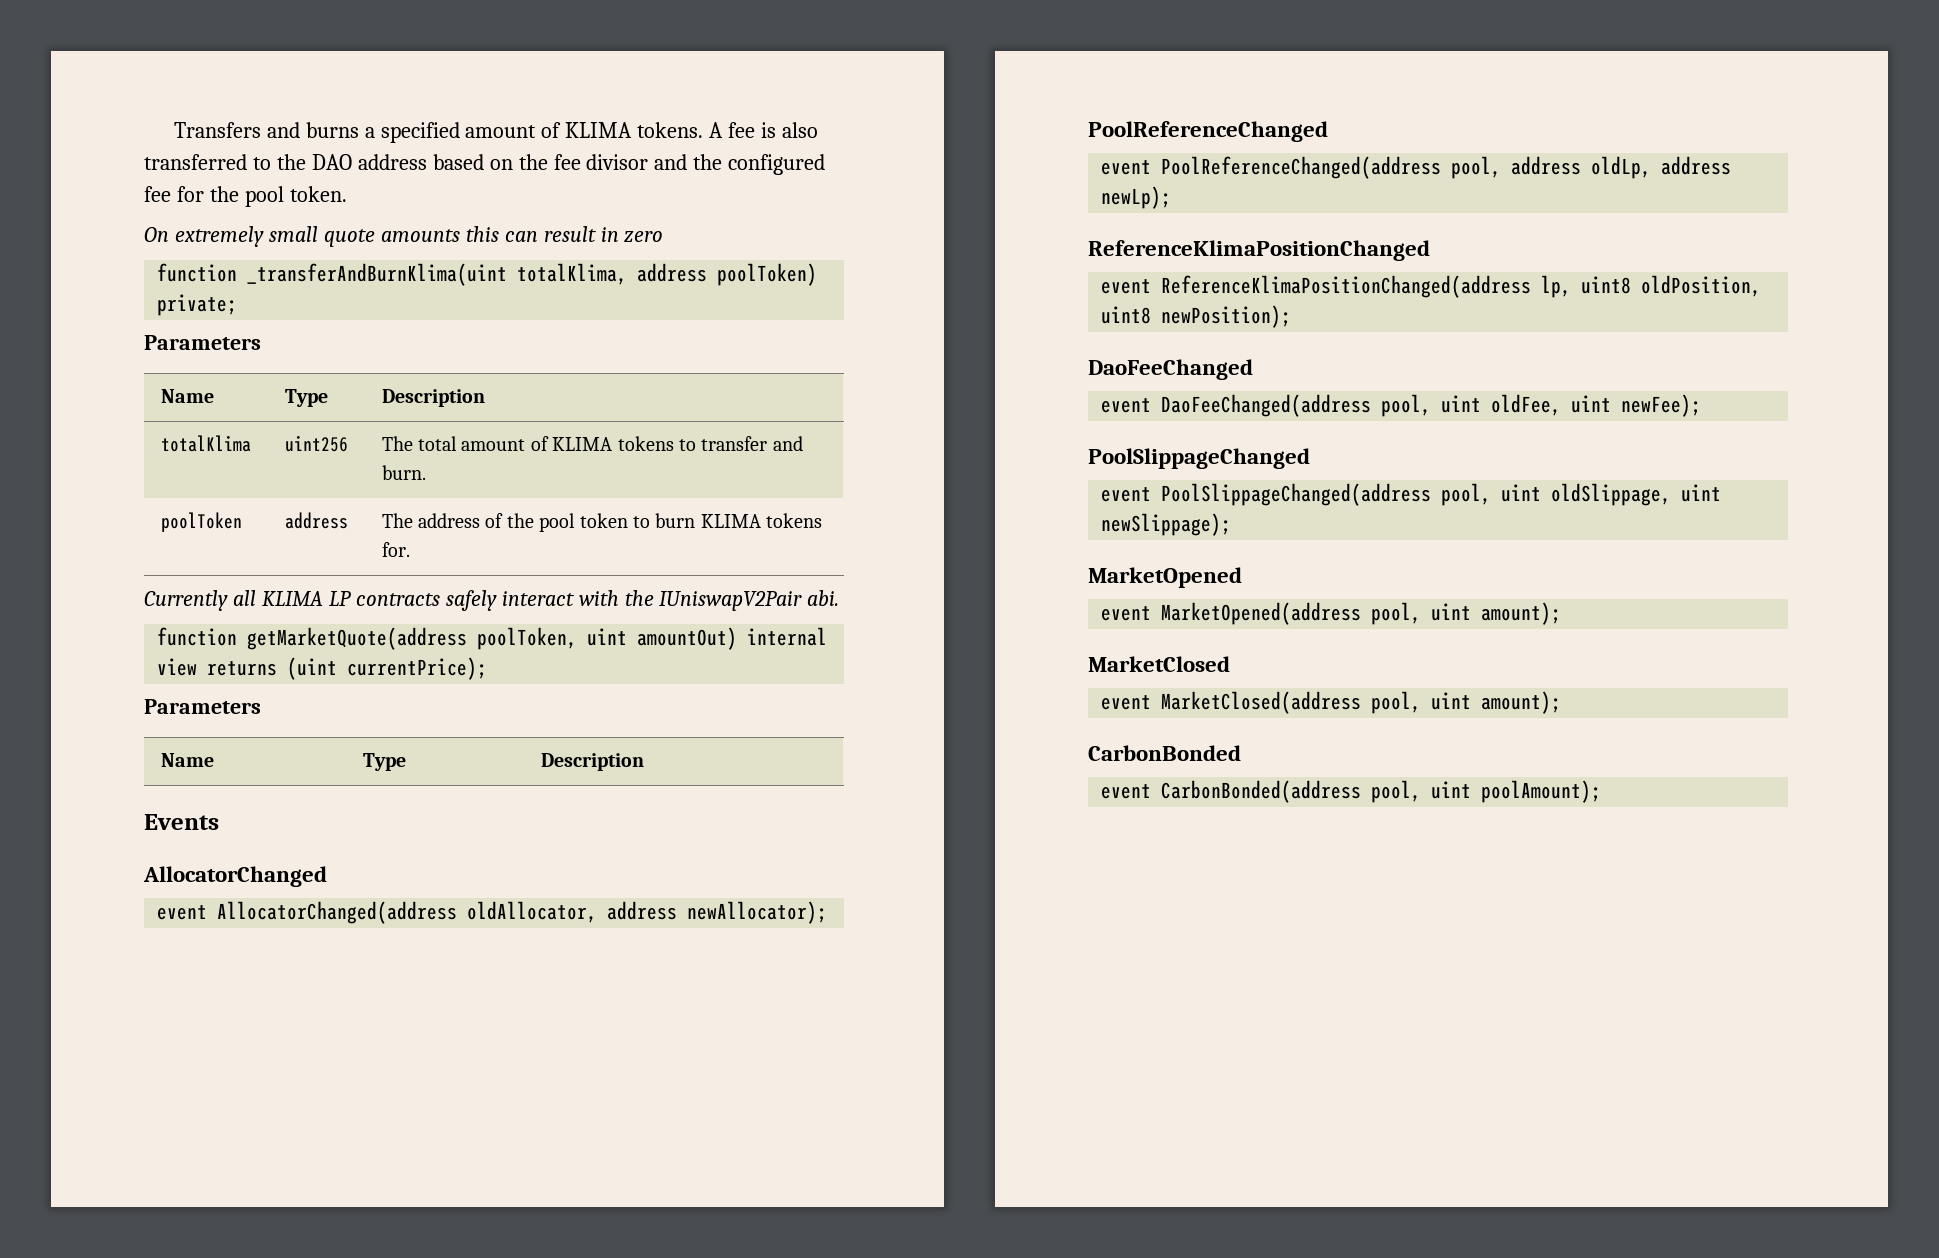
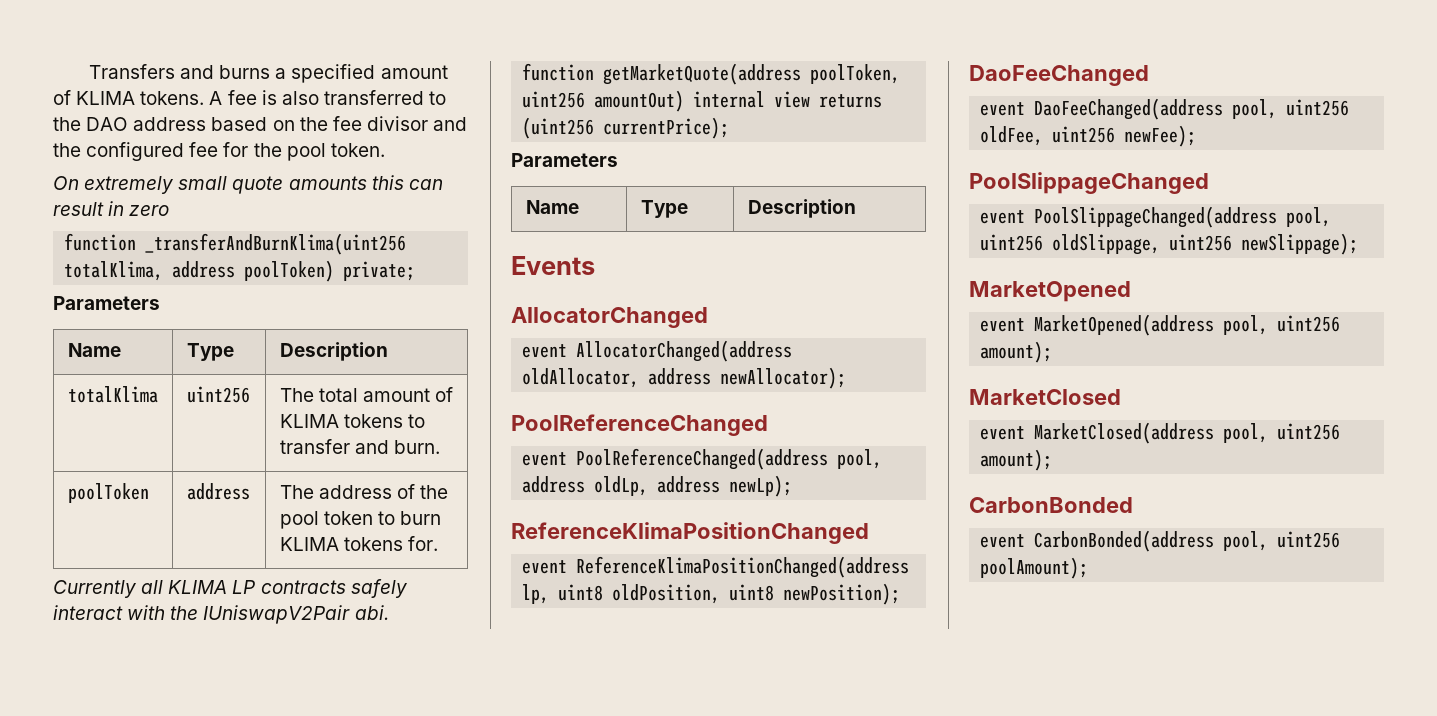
- function _transferAndBurnKlima(uint totalKlima, address poolToken) private;
+ function _transferAndBurnKlima(uint256 totalKlima, address poolToken) private;
- function getMarketQuote(address poolToken, uint amountOut) internal view returns (uint currentPrice);
+ function getMarketQuote(address poolToken, uint256 amountOut) internal view returns (uint256 currentPrice);
- event DaoFeeChanged(address pool, uint oldFee, uint newFee);
+ event DaoFeeChanged(address pool, uint256 oldFee, uint256 newFee);
- event PoolSlippageChanged(address pool, uint oldSlippage, uint newSlippage);
+ event PoolSlippageChanged(address pool, uint256 oldSlippage, uint256 newSlippage);
- event MarketOpened(address pool, uint amount);
+ event MarketOpened(address pool, uint256 amount);
- event MarketClosed(address pool, uint amount);
+ event MarketClosed(address pool, uint256 amount);
- event CarbonBonded(address pool, uint poolAmount);
+ event CarbonBonded(address pool, uint256 poolAmount);

